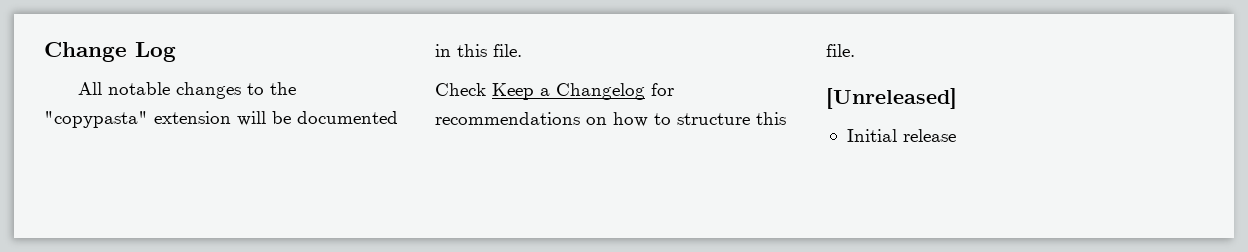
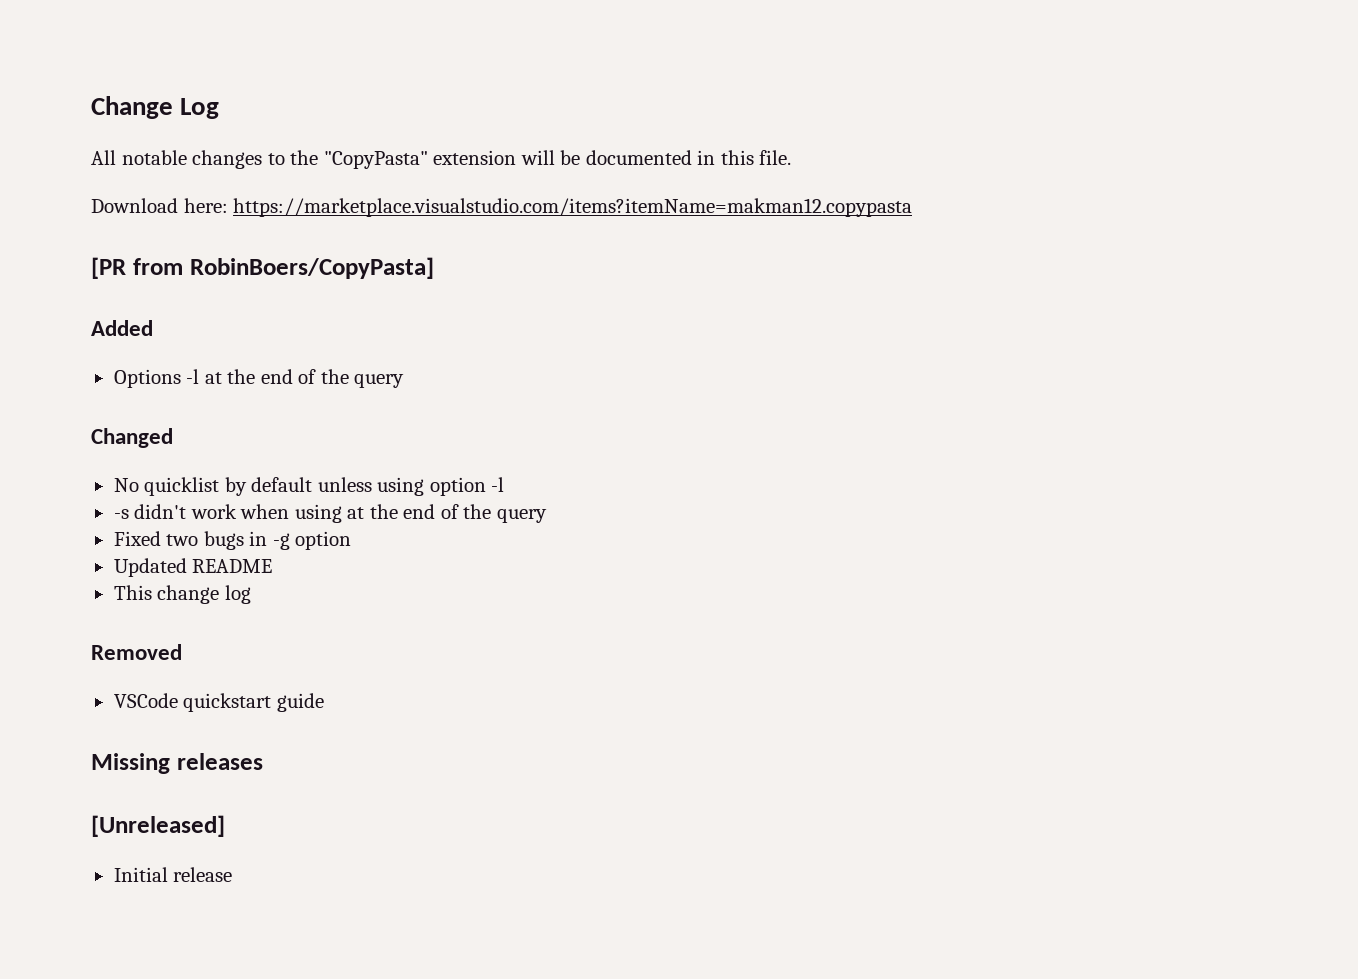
- All notable changes to the "copypasta" extension will be documented in this file.
+ All notable changes to the "CopyPasta" extension will be documented in this file.
- Check Keep a Changelog for recommendations on how to structure this file.
+ Download here: https://marketplace.visualstudio.com/items?itemName=makman12.copypasta
+ [PR from RobinBoers/CopyPasta]
+ Added
+ Options -l at the end of the query
+ Changed
+ No quicklist by default unless using option -l
+ -s didn't work when using at the end of the query
+ Fixed two bugs in -g option
+ Updated README
+ This change log
+ Removed
+ VSCode quickstart guide
+ Missing releases

